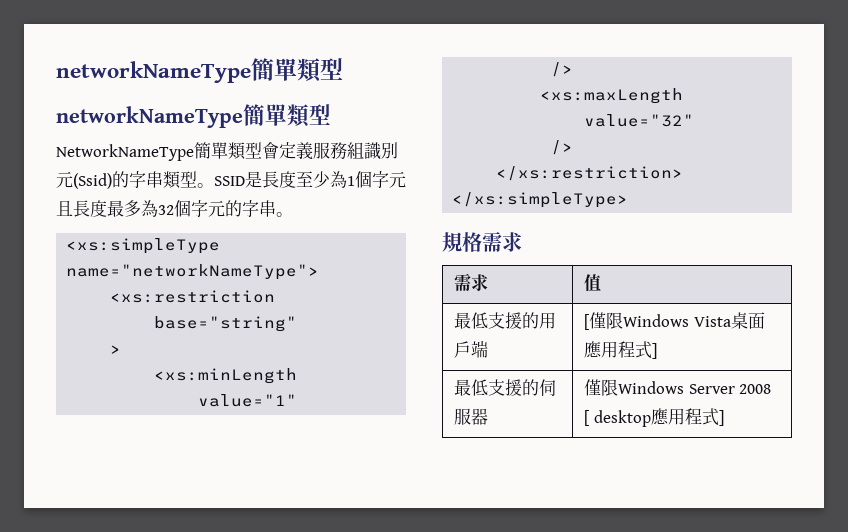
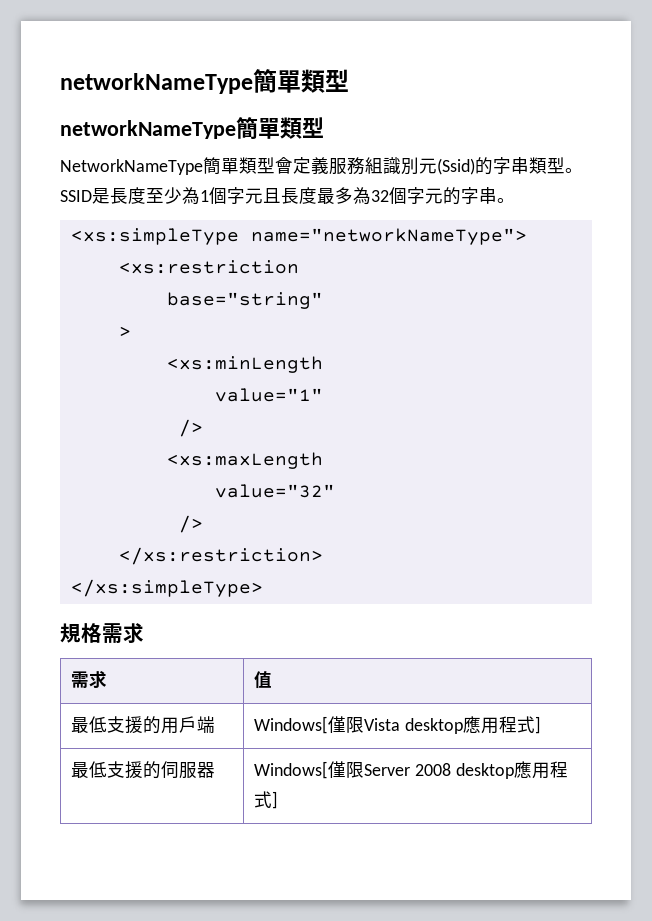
- 最低支援的用戶端 | [僅限Windows Vista桌面應用程式]
+ 最低支援的用戶端 | Windows[僅限Vista desktop應用程式]
- 最低支援的伺服器 | 僅限Windows Server 2008 [ desktop應用程式]
+ 最低支援的伺服器 | Windows[僅限Server 2008 desktop應用程式]

